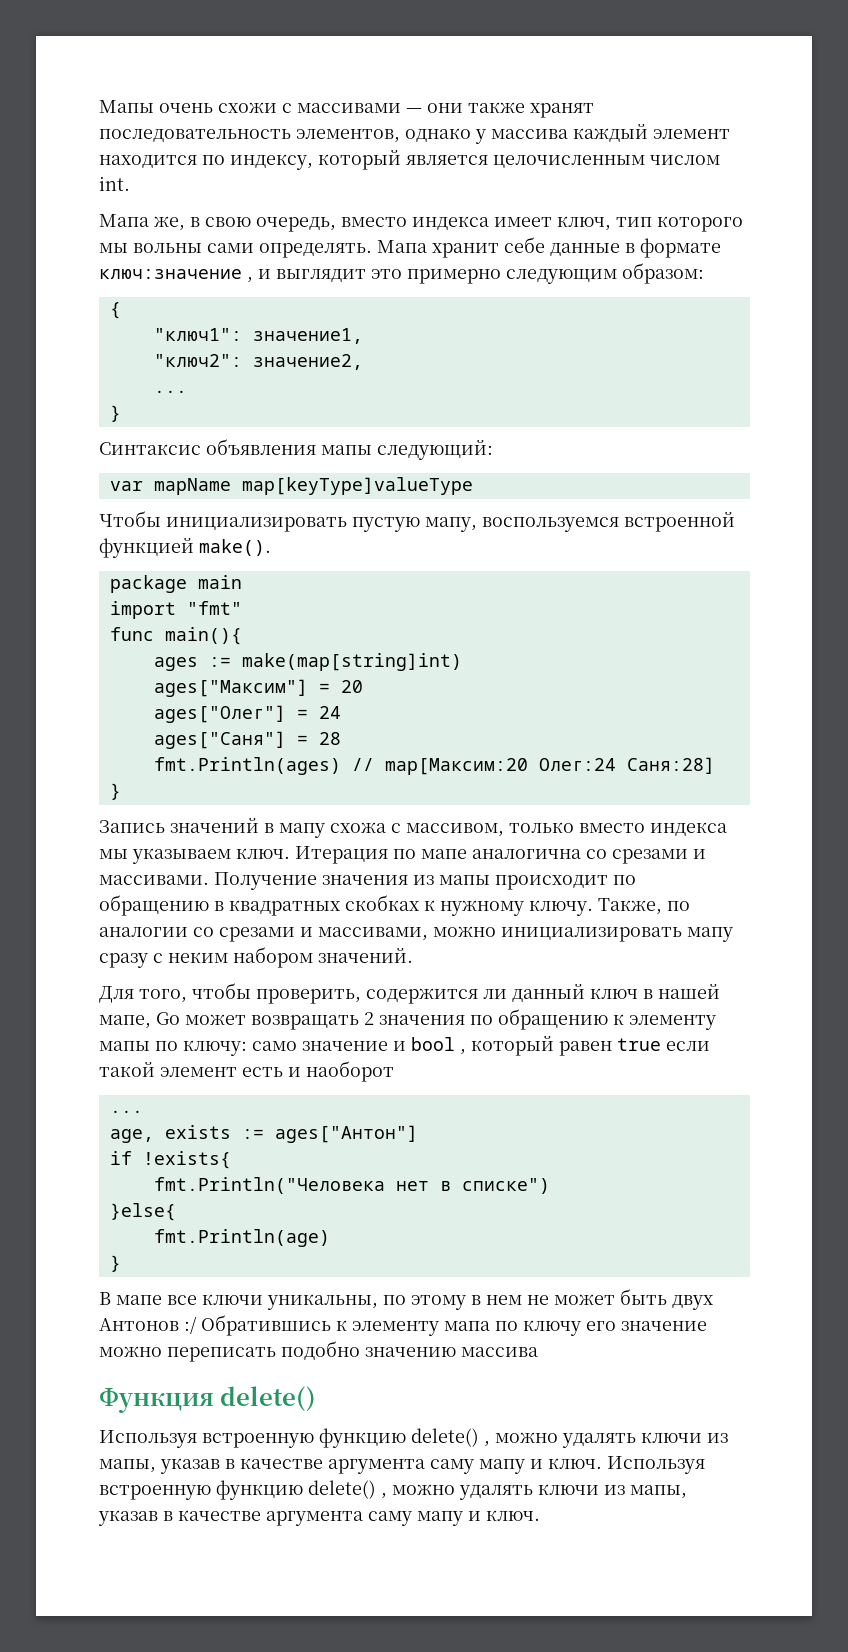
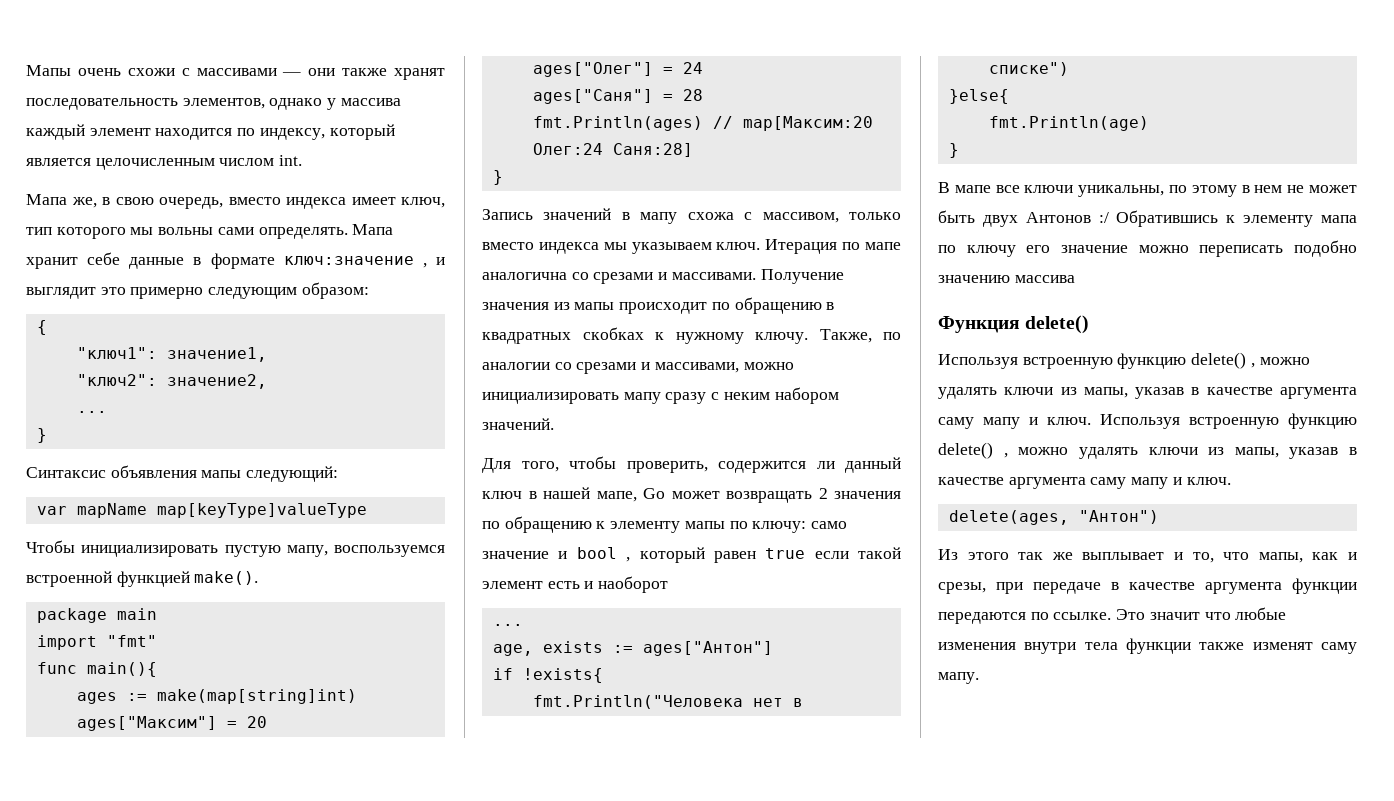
+ delete(ages, "Антон")
+ Из этого так же выплывает и то, что мапы, как и срезы, при передаче в качестве аргумента функции передаются по ссылке. Это значит что любые изменения внутри тела функции также изменят саму мапу.

